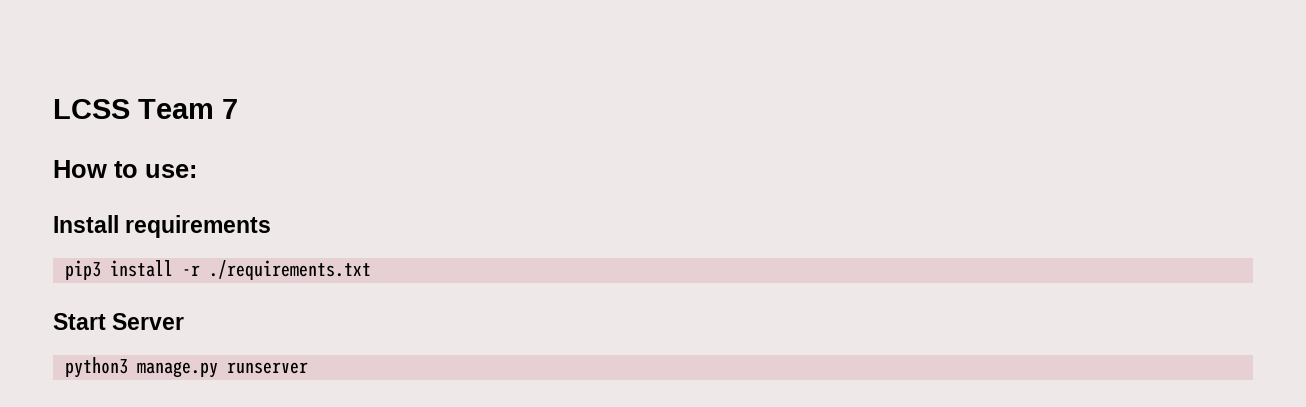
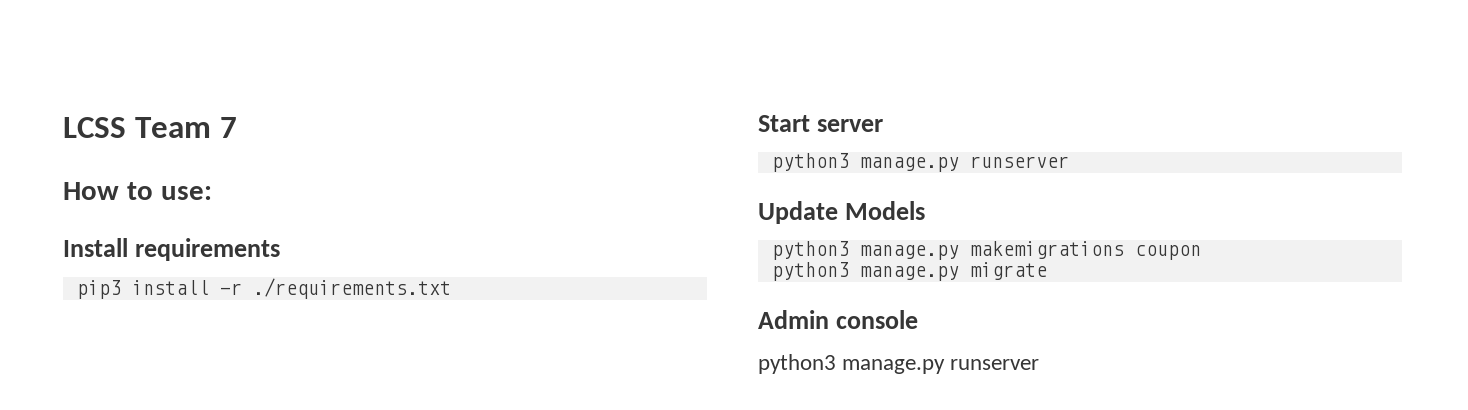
- Start Server
+ Start server
+ python3 manage.py runserver
+ Update Models
+ python3 manage.py makemigrations coupon
+ python3 manage.py migrate
+ Admin console

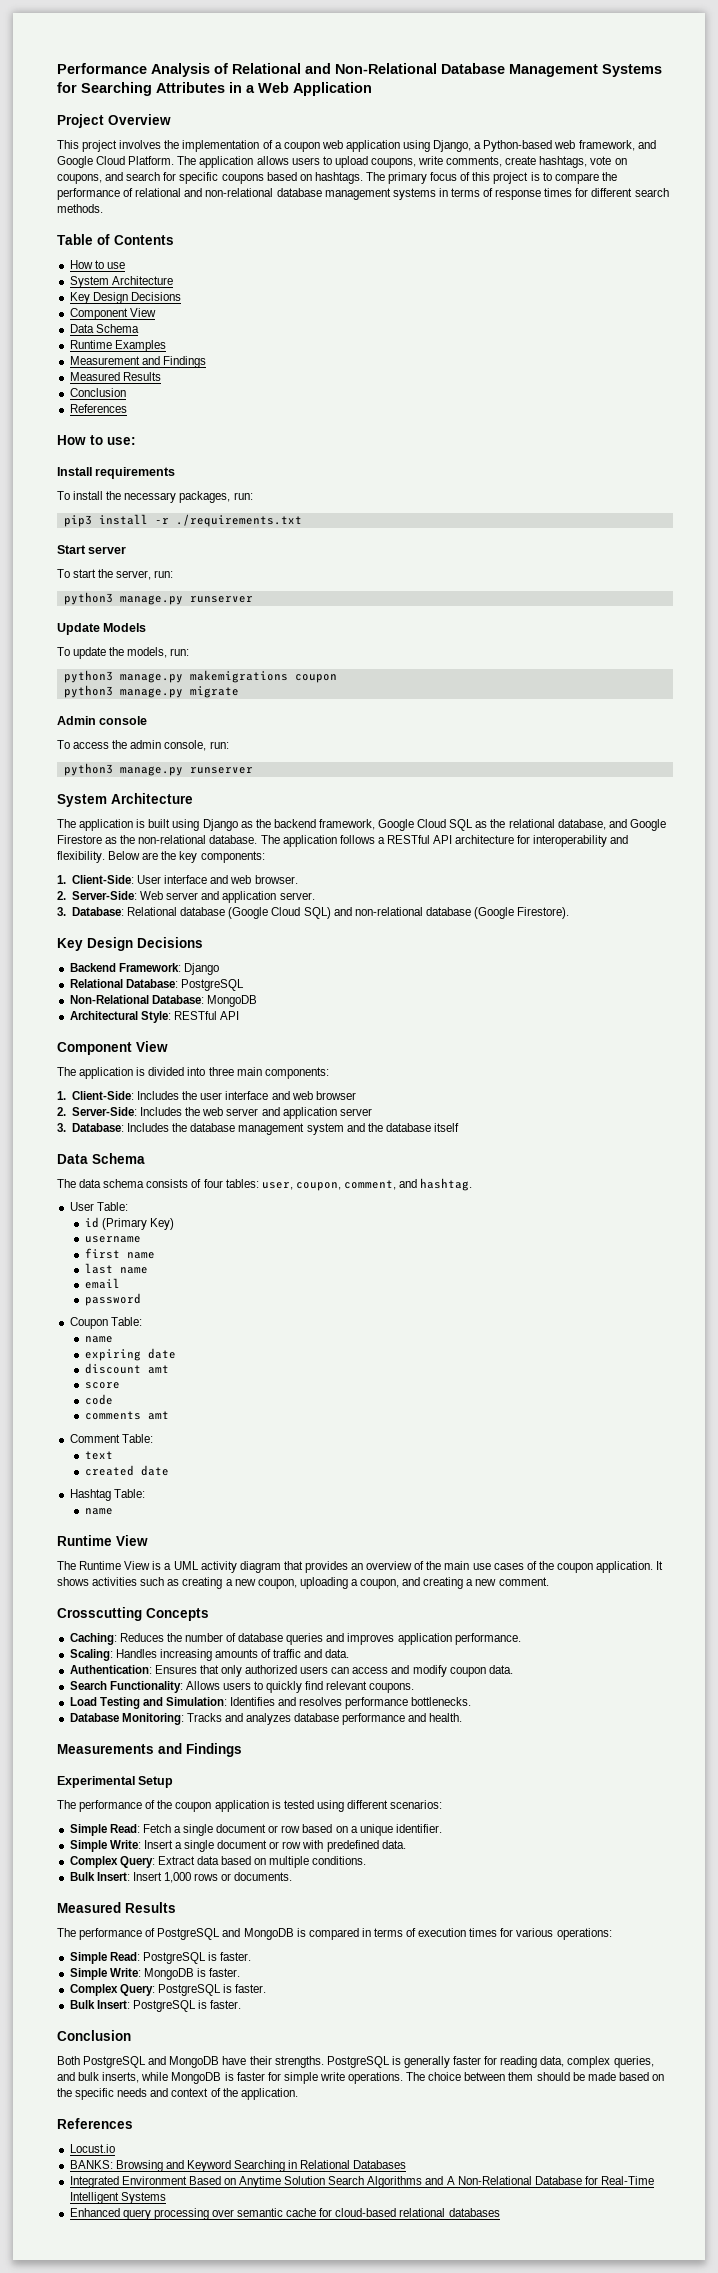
- LCSS Team 7
+ Performance Analysis of Relational and Non-Relational Database Management Systems for Searching Attributes in a Web Application
+ Project Overview
+ This project involves the implementation of a coupon web application using Django, a Python-based web framework, and Google Cloud Platform. The application allows users to upload coupons, write comments, create hashtags, vote on coupons, and search for specific coupons based on hashtags. The primary focus of this project is to compare the performance of relational and non-relational database management systems in terms of response times for different search methods.
+ Table of Contents
+ How to use
+ System Architecture
+ Key Design Decisions
+ Component View
+ Data Schema
+ Runtime Examples
+ Measurement and Findings
+ Measured Results
+ Conclusion
+ References
+ To install the necessary packages, run:
+ To start the server, run:
+ To update the models, run:
  Admin console
+ To access the admin console, run:
  python3 manage.py runserver
+ System Architecture
+ The application is built using Django as the backend framework, Google Cloud SQL as the relational database, and Google Firestore as the non-relational database. The application follows a RESTful API architecture for interoperability and flexibility. Below are the key components:
+ 1. Client-Side: User interface and web browser.
+ 2. Server-Side: Web server and application server.
+ 3. Database: Relational database (Google Cloud SQL) and non-relational database (Google Firestore).
+ Key Design Decisions
+ Backend Framework: Django
+ Relational Database: PostgreSQL
+ Non-Relational Database: MongoDB
+ Architectural Style: RESTful API
+ Component View
+ The application is divided into three main components:
+ 1. Client-Side: Includes the user interface and web browser
+ 2. Server-Side: Includes the web server and application server
+ 3. Database: Includes the database management system and the database itself
+ Data Schema
+ The data schema consists of four tables: user, coupon, comment, and hashtag.
+ User Table:
+ id (Primary Key)
+ username
+ first name
+ last name
+ email
+ password
+ Coupon Table:
+ name
+ expiring date
+ discount amt
+ score
+ code
+ comments amt
+ Comment Table:
+ text
+ created date
+ Hashtag Table:
+ name
+ Runtime View
+ The Runtime View is a UML activity diagram that provides an overview of the main use cases of the coupon application. It shows activities such as creating a new coupon, uploading a coupon, and creating a new comment.
+ Crosscutting Concepts
+ Caching: Reduces the number of database queries and improves application performance.
+ Scaling: Handles increasing amounts of traffic and data.
+ Authentication: Ensures that only authorized users can access and modify coupon data.
+ Search Functionality: Allows users to quickly find relevant coupons.
+ Load Testing and Simulation: Identifies and resolves performance bottlenecks.
+ Database Monitoring: Tracks and analyzes database performance and health.
+ Measurements and Findings
+ Experimental Setup
+ The performance of the coupon application is tested using different scenarios:
+ Simple Read: Fetch a single document or row based on a unique identifier.
+ Simple Write: Insert a single document or row with predefined data.
+ Complex Query: Extract data based on multiple conditions.
+ Bulk Insert: Insert 1,000 rows or documents.
+ Measured Results
+ The performance of PostgreSQL and MongoDB is compared in terms of execution times for various operations:
+ Simple Read: PostgreSQL is faster.
+ Simple Write: MongoDB is faster.
+ Complex Query: PostgreSQL is faster.
+ Bulk Insert: PostgreSQL is faster.
+ Conclusion
+ Both PostgreSQL and MongoDB have their strengths. PostgreSQL is generally faster for reading data, complex queries, and bulk inserts, while MongoDB is faster for simple write operations. The choice between them should be made based on the specific needs and context of the application.
+ References
+ Locust.io
+ BANKS: Browsing and Keyword Searching in Relational Databases
+ Integrated Environment Based on Anytime Solution Search Algorithms and A Non-Relational Database for Real-Time Intelligent Systems
+ Enhanced query processing over semantic cache for cloud-based relational databases

